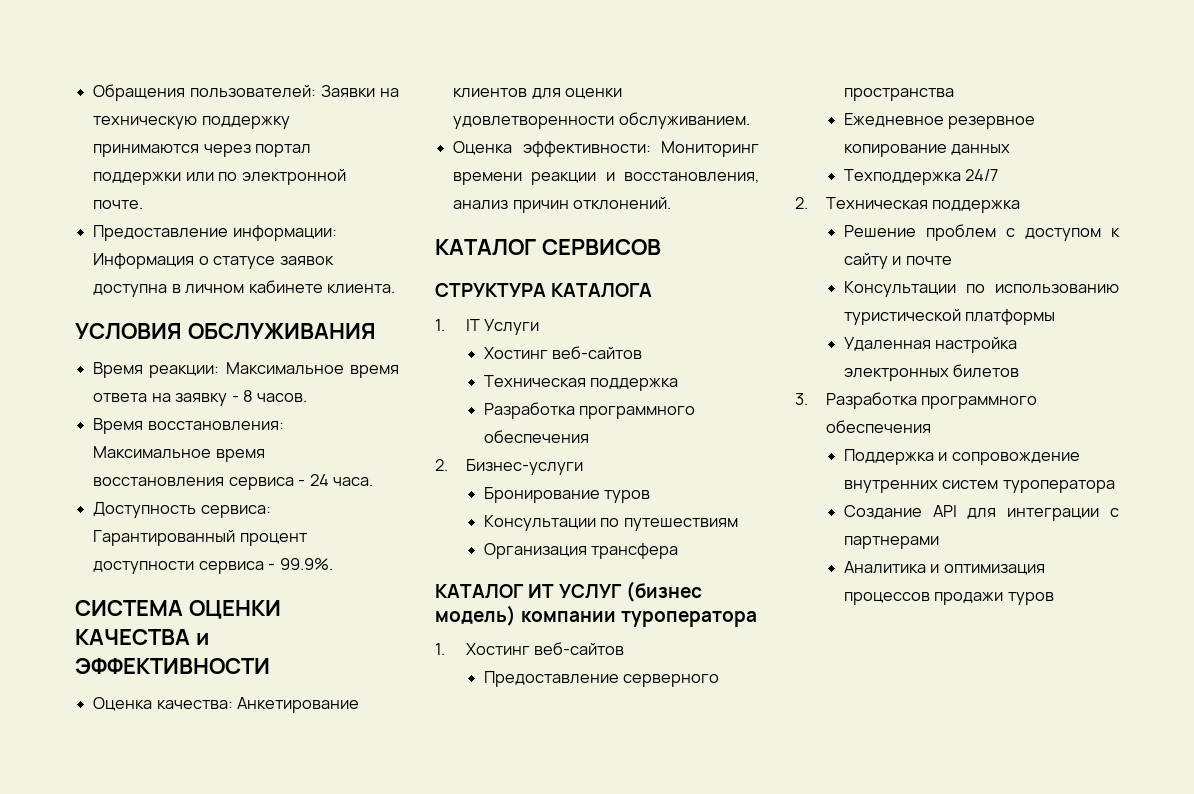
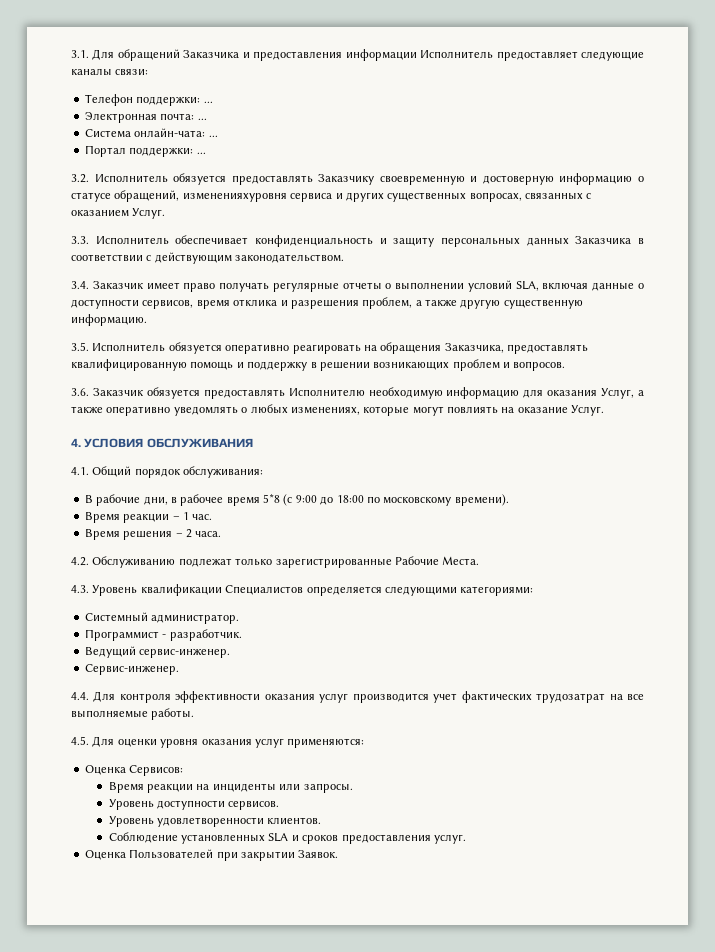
- Обращения пользователей: Заявки на техническую поддержку принимаются через портал поддержки или по электронной почте.
- Предоставление информации: Информация о статусе заявок доступна в личном кабинете клиента.
- УСЛОВИЯ ОБСЛУЖИВАНИЯ
- Время реакции: Максимальное время ответа на заявку - 8 часов.
- Время восстановления: Максимальное время восстановления сервиса - 24 часа.
- Доступность сервиса: Гарантированный процент доступности сервиса - 99.9%.
- СИСТЕМА ОЦЕНКИ КАЧЕСТВА и ЭФФЕКТИВНОСТИ
- Оценка качества: Анкетирование клиентов для оценки удовлетворенности обслуживанием.
- Оценка эффективности: Мониторинг времени реакции и восстановления, анализ причин отклонений.
- КАТАЛОГ СЕРВИСОВ
- СТРУКТУРА КАТАЛОГА
- 1. IT Услуги
- Хостинг веб-сайтов
- Техническая поддержка
- Разработка программного обеспечения
- 2. Бизнес-услуги
- Бронирование туров
- Консультации по путешествиям
- Организация трансфера
- КАТАЛОГ ИТ УСЛУГ (бизнес модель) компании туроператора
- 1. Хостинг веб-сайтов
- Предоставление серверного пространства
- Ежедневное резервное копирование данных
- Техподдержка 24/7
- 2. Техническая поддержка
- Решение проблем с доступом к сайту и почте
- Консультации по использованию туристической платформы
- Удаленная настройка электронных билетов
- 3. Разработка программного обеспечения
- Поддержка и сопровождение внутренних систем туроператора
- Создание API для интеграции с партнерами
- Аналитика и оптимизация процессов продажи туров
+ 3.1. Для обращений Заказчика и предоставления информации Исполнитель предоставляет следующие каналы связи:
+ Телефон поддержки: ...
+ Электронная почта: ...
+ Система онлайн-чата: ...
+ Портал поддержки: ...
+ 3.2. Исполнитель обязуется предоставлять Заказчику своевременную и достоверную информацию о статусе обращений, измененияхуровня сервиса и других существенных вопросах, связанных с оказанием Услуг.
+ 3.3. Исполнитель обеспечивает конфиденциальность и защиту персональных данных Заказчика в соответствии с действующим законодательством.
+ 3.4. Заказчик имеет право получать регулярные отчеты о выполнении условий SLA, включая данные о доступности сервисов, время отклика и разрешения проблем, а также другую существенную информацию.
+ 3.5. Исполнитель обязуется оперативно реагировать на обращения Заказчика, предоставлять квалифицированную помощь и поддержку в решении возникающих проблем и вопросов.
+ 3.6. Заказчик обязуется предоставлять Исполнителю необходимую информацию для оказания Услуг, а также оперативно уведомлять о любых изменениях, которые могут повлиять на оказание Услуг.
+ 4. УСЛОВИЯ ОБСЛУЖИВАНИЯ
+ 4.1. Общий порядок обслуживания:
+ В рабочие дни, в рабочее время 5*8 (с 9:00 до 18:00 по московскому времени).
+ Время реакции – 1 час.
+ Время решения – 2 часа.
+ 4.2. Обслуживанию подлежат только зарегистрированные Рабочие Места.
+ 4.3. Уровень квалификации Специалистов определяется следующими категориями:
+ Системный администратор.
+ Программист - разработчик.
+ Ведущий сервис-инженер.
+ Сервис-инженер.
+ 4.4. Для контроля эффективности оказания услуг производится учет фактических трудозатрат на все выполняемые работы.
+ 4.5. Для оценки уровня оказания услуг применяются:
+ Оценка Сервисов:
+ Время реакции на инциденты или запросы.
+ Уровень доступности сервисов.
+ Уровень удовлетворенности клиентов.
+ Соблюдение установленных SLA и сроков предоставления услуг.
+ Оценка Пользователей при закрытии Заявок.

